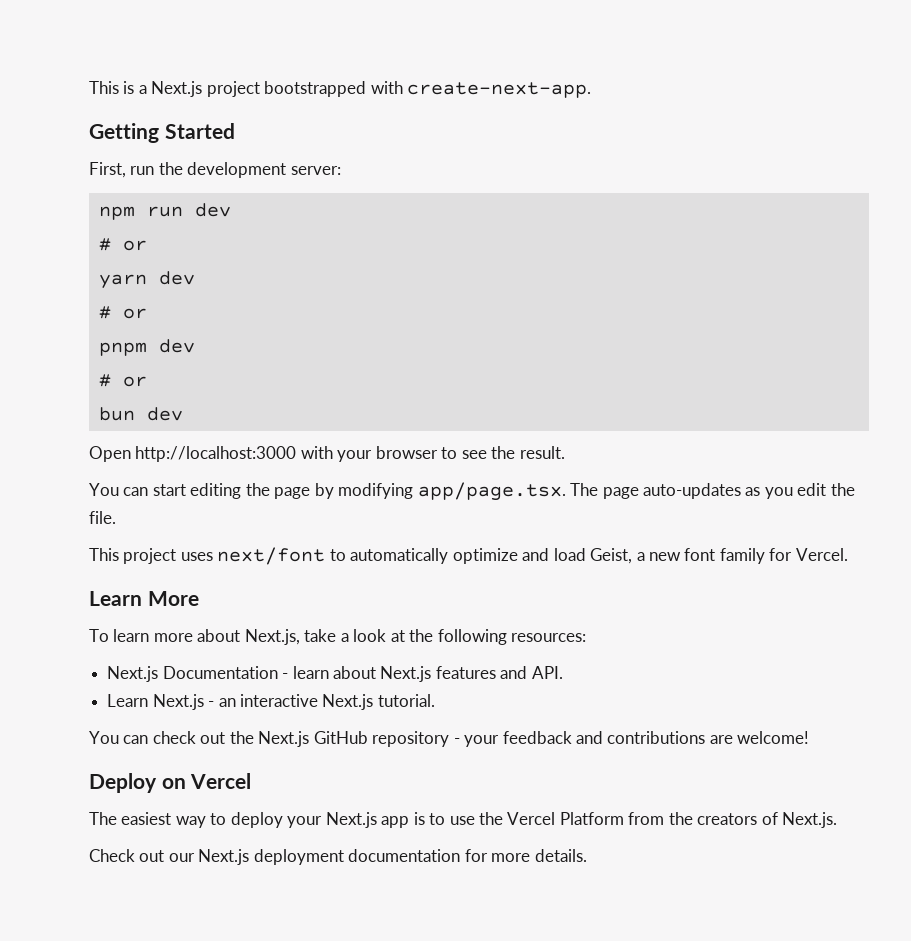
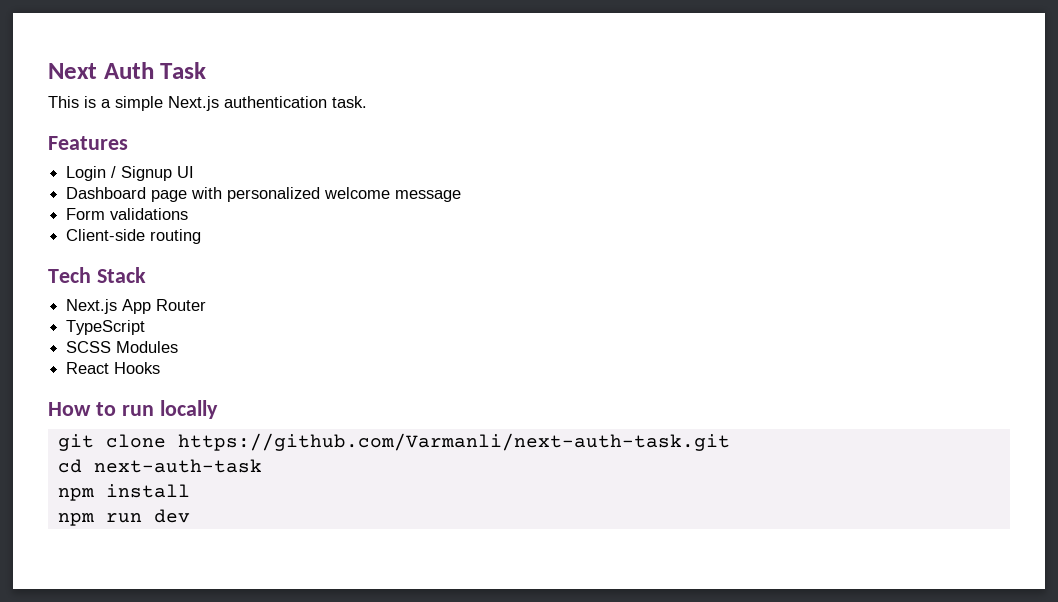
- This is a Next.js project bootstrapped with create-next-app.
- Getting Started
- First, run the development server:
+ Next Auth Task
+ This is a simple Next.js authentication task.
+ Features
+ Login / Signup UI
+ Dashboard page with personalized welcome message
+ Form validations
+ Client-side routing
+ Tech Stack
+ Next.js App Router
+ TypeScript
+ SCSS Modules
+ React Hooks
+ How to run locally
+ git clone https://github.com/Varmanli/next-auth-task.git
+ cd next-auth-task
+ npm install
  npm run dev
- # or
- yarn dev
- # or
- pnpm dev
- # or
- bun dev
- Open http://localhost:3000 with your browser to see the result.
- You can start editing the page by modifying app/page.tsx. The page auto-updates as you edit the file.
- This project uses next/font to automatically optimize and load Geist, a new font family for Vercel.
- Learn More
- To learn more about Next.js, take a look at the following resources:
- Next.js Documentation - learn about Next.js features and API.
- Learn Next.js - an interactive Next.js tutorial.
- You can check out the Next.js GitHub repository - your feedback and contributions are welcome!
- Deploy on Vercel
- The easiest way to deploy your Next.js app is to use the Vercel Platform from the creators of Next.js.
- Check out our Next.js deployment documentation for more details.

